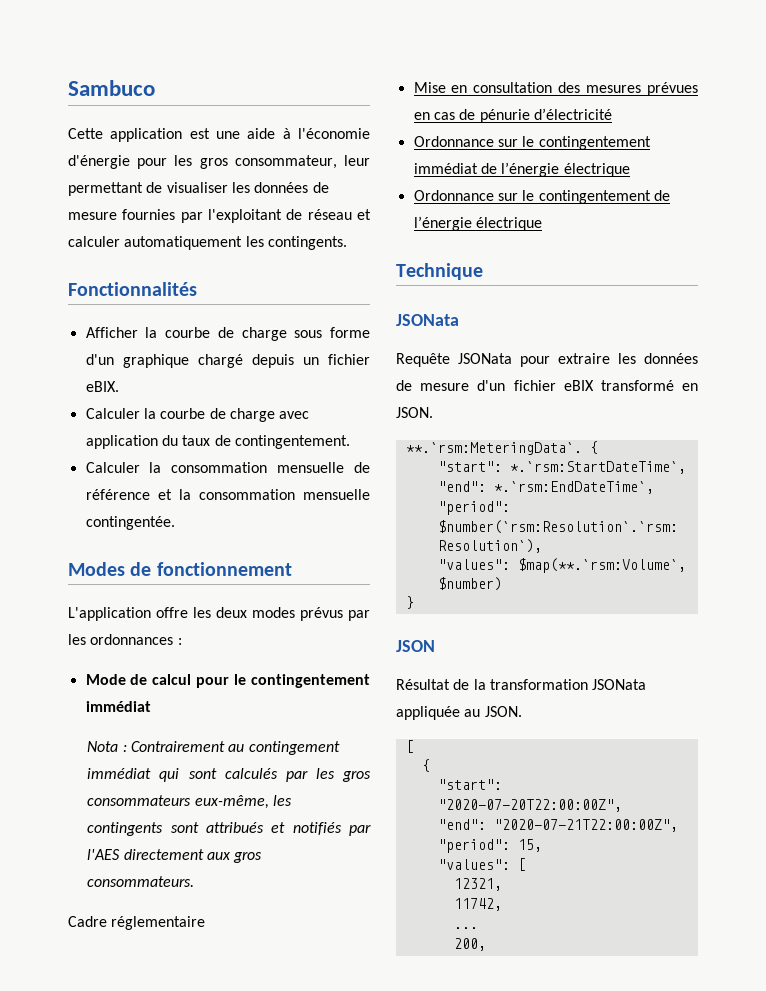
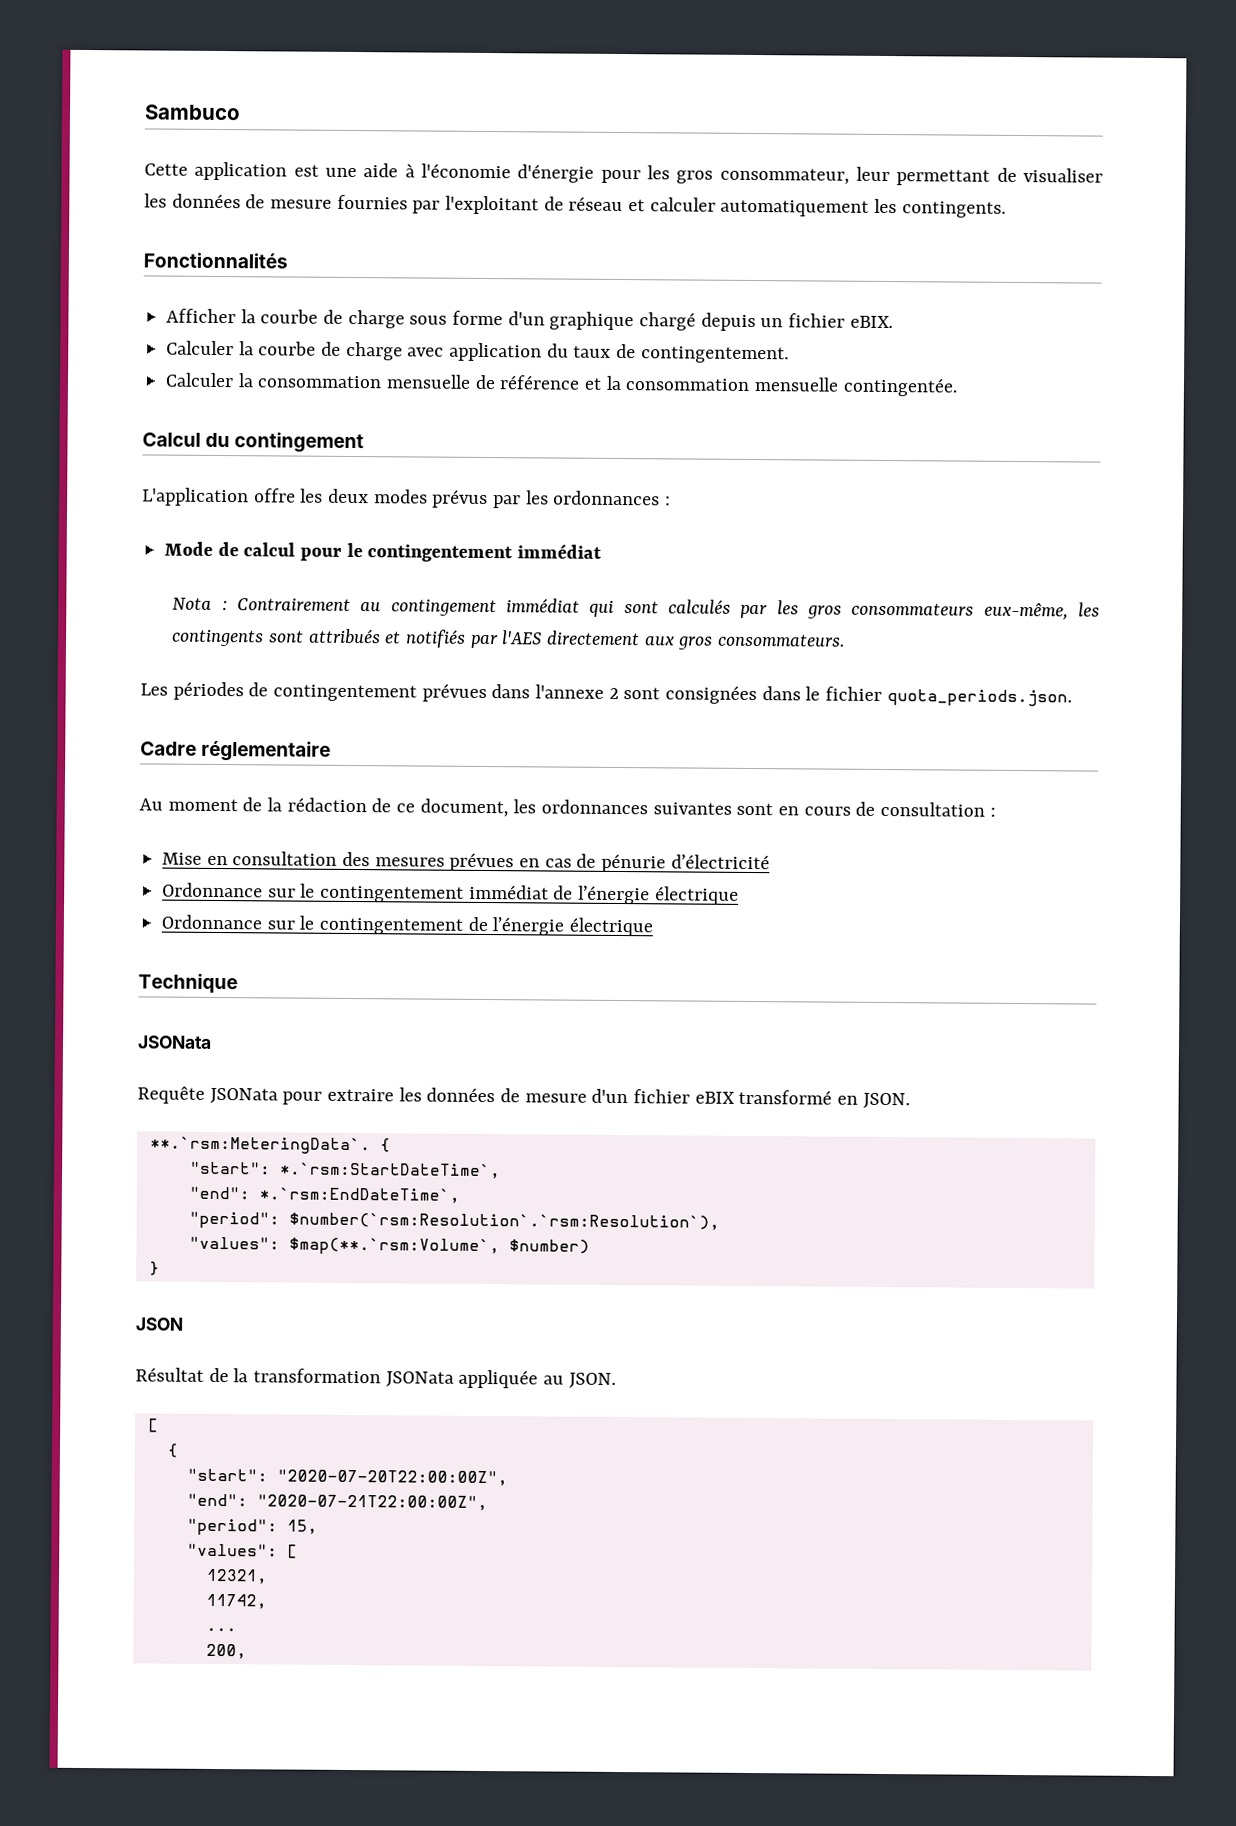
- Modes de fonctionnement
+ Calcul du contingement
+ Les périodes de contingentement prévues dans l'annexe 2 sont consignées dans le fichier quota_periods.json.
  Cadre réglementaire
+ Au moment de la rédaction de ce document, les ordonnances suivantes sont en cours de consultation :

